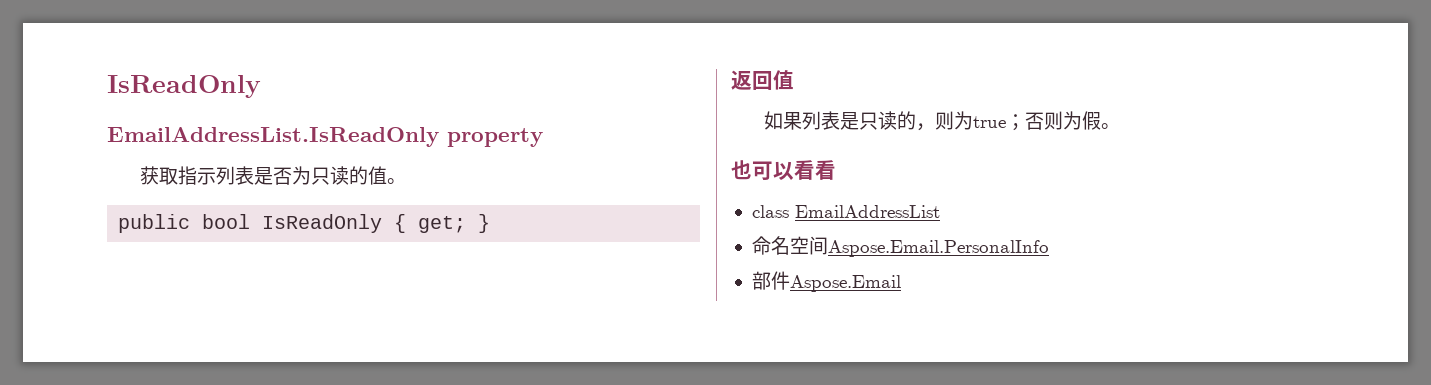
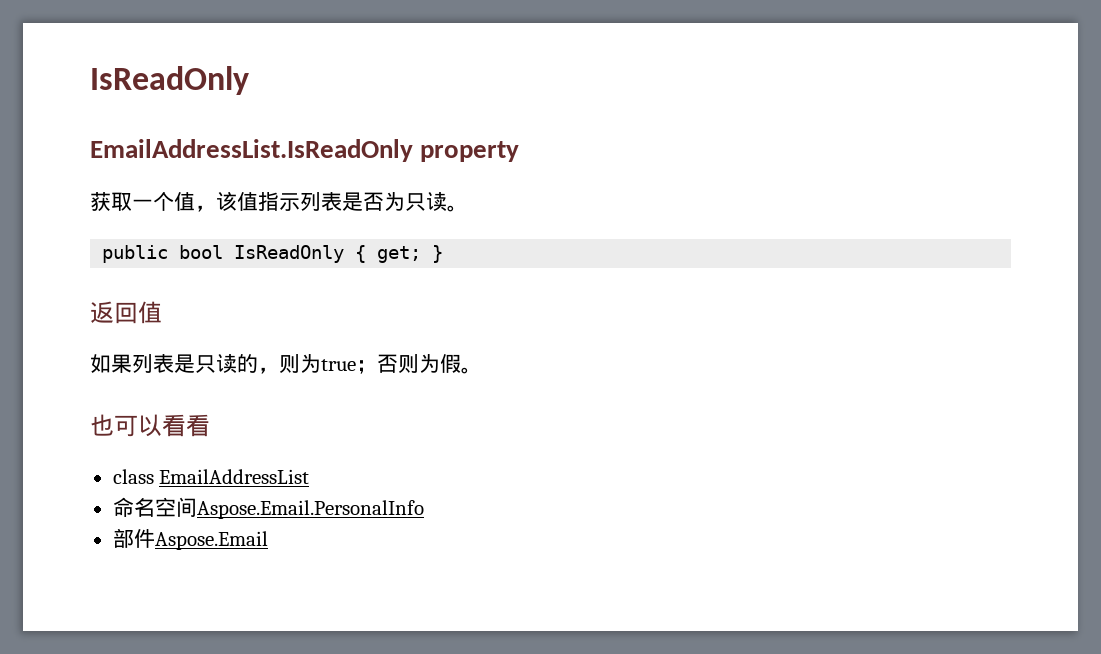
- 获取指示列表是否为只读的值。
+ 获取一个值，该值指示列表是否为只读。

